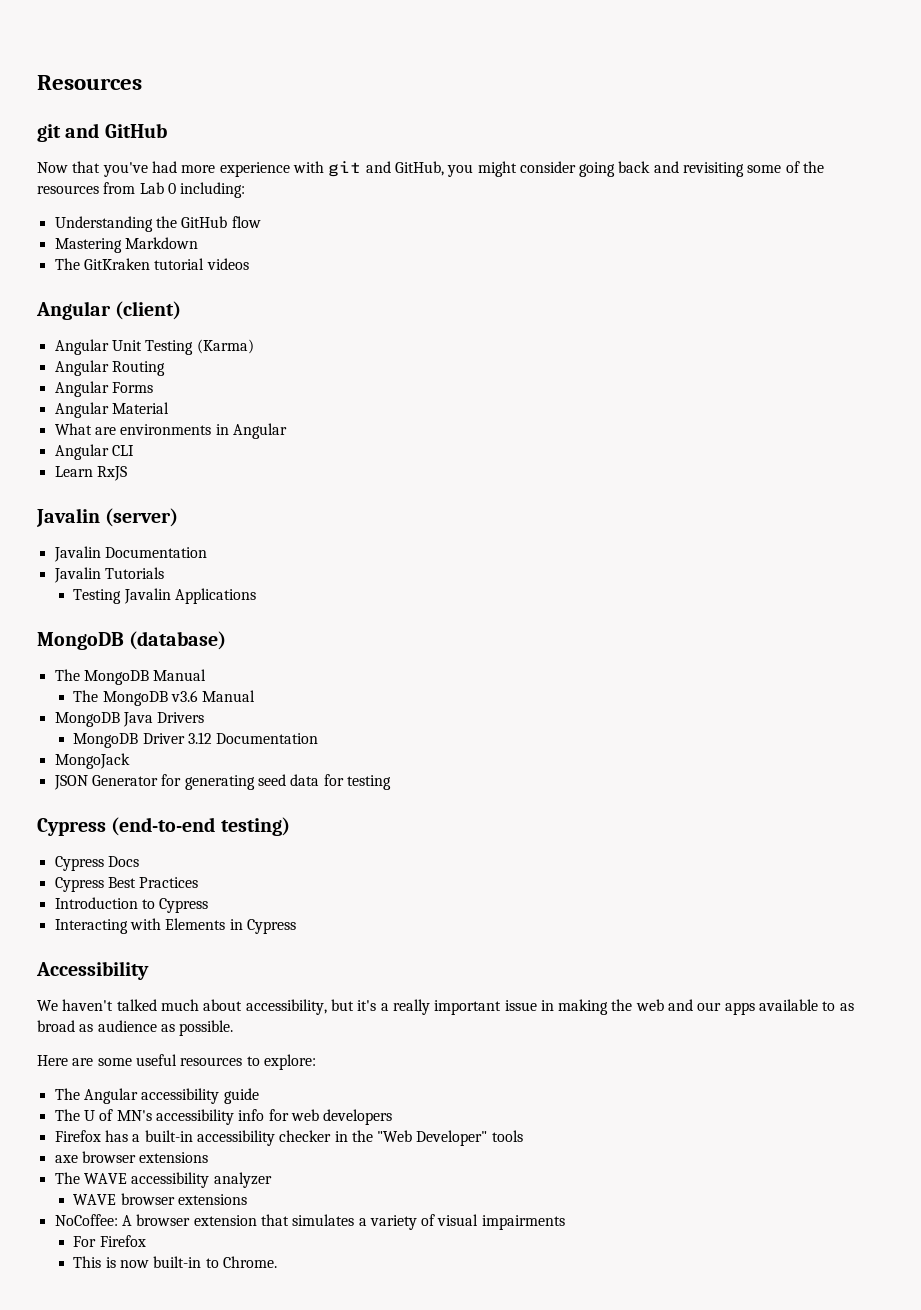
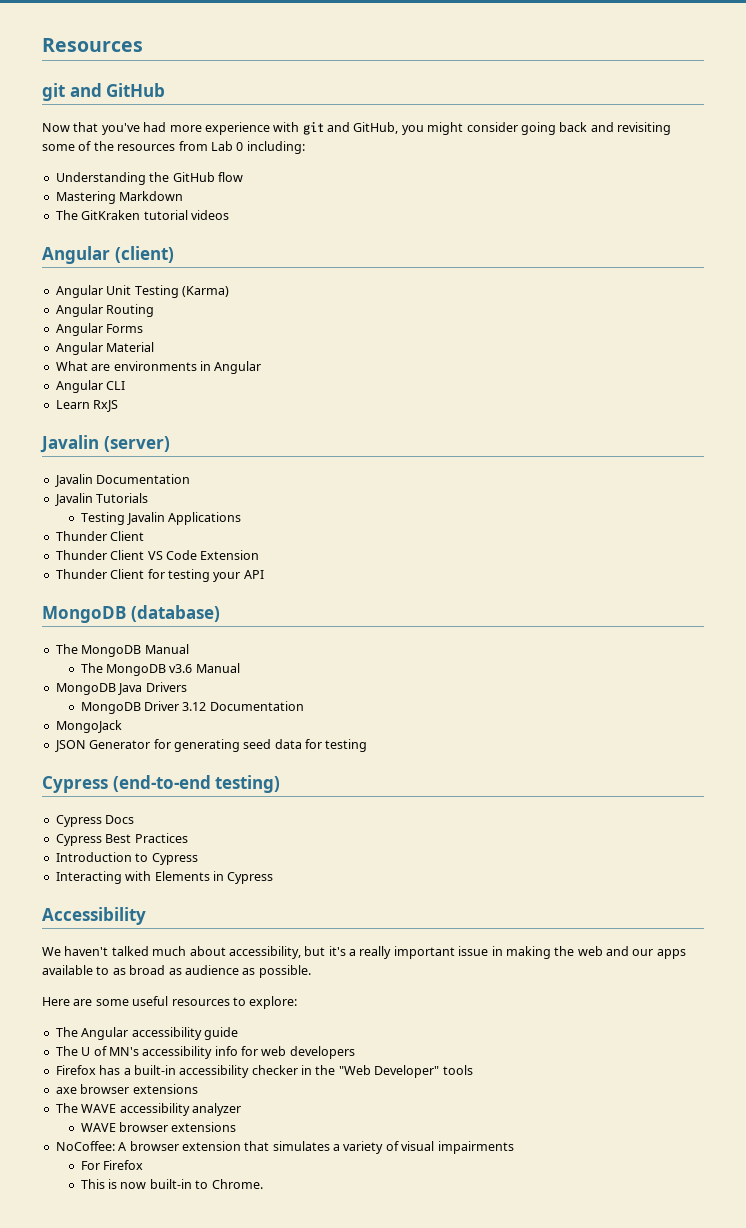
  Testing Javalin Applications
+ Thunder Client
+ Thunder Client VS Code Extension
+ Thunder Client for testing your API

